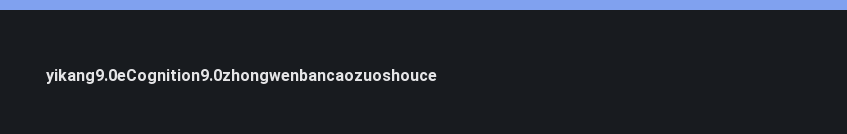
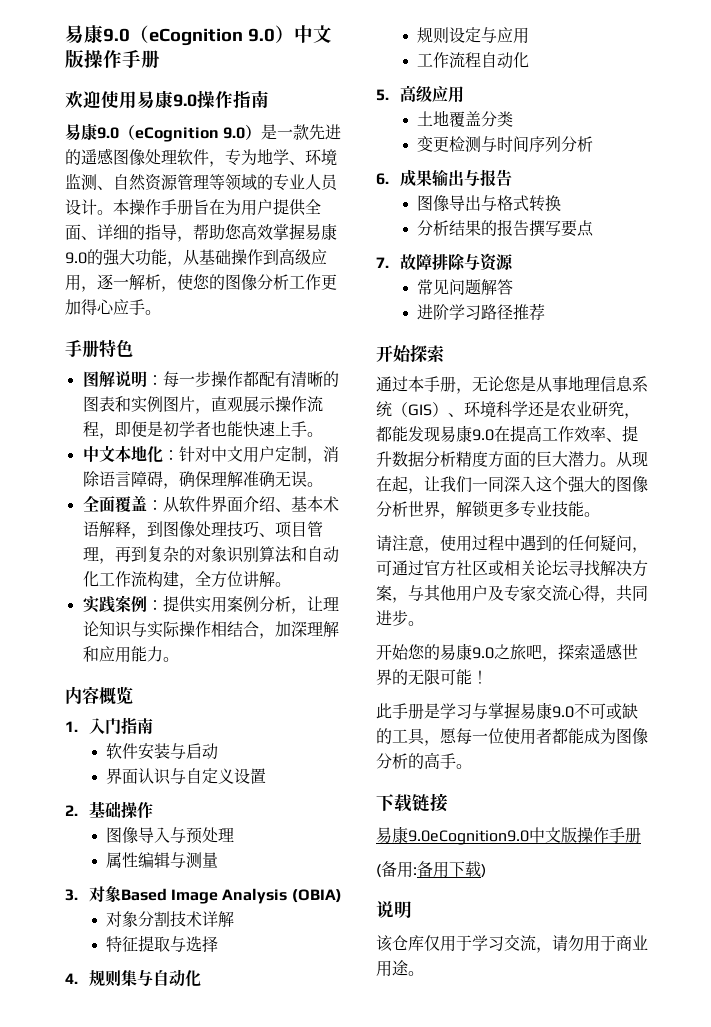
- yikang9.0eCognition9.0zhongwenbancaozuoshouce
+ 易康9.0（eCognition 9.0）中文版操作手册
+ 欢迎使用易康9.0操作指南
+ 易康9.0（eCognition 9.0）是一款先进的遥感图像处理软件，专为地学、环境监测、自然资源管理等领域的专业人员设计。本操作手册旨在为用户提供全面、详细的指导，帮助您高效掌握易康9.0的强大功能，从基础操作到高级应用，逐一解析，使您的图像分析工作更加得心应手。
+ 手册特色
+ 图解说明：每一步操作都配有清晰的图表和实例图片，直观展示操作流程，即便是初学者也能快速上手。
+ 中文本地化：针对中文用户定制，消除语言障碍，确保理解准确无误。
+ 全面覆盖：从软件界面介绍、基本术语解释，到图像处理技巧、项目管理，再到复杂的对象识别算法和自动化工作流构建，全方位讲解。
+ 实践案例：提供实用案例分析，让理论知识与实际操作相结合，加深理解和应用能力。
+ 内容概览
+ 1.入门指南
+ 软件安装与启动
+ 界面认识与自定义设置
+ 2.基础操作
+ 图像导入与预处理
+ 属性编辑与测量
+ 3.对象Based Image Analysis (OBIA)
+ 对象分割技术详解
+ 特征提取与选择
+ 4.规则集与自动化
+ 规则设定与应用
+ 工作流程自动化
+ 5.高级应用
+ 土地覆盖分类
+ 变更检测与时间序列分析
+ 6.成果输出与报告
+ 图像导出与格式转换
+ 分析结果的报告撰写要点
+ 7.故障排除与资源
+ 常见问题解答
+ 进阶学习路径推荐
+ 开始探索
+ 通过本手册，无论您是从事地理信息系统（GIS）、环境科学还是农业研究，都能发现易康9.0在提高工作效率、提升数据分析精度方面的巨大潜力。从现在起，让我们一同深入这个强大的图像分析世界，解锁更多专业技能。
+ 请注意，使用过程中遇到的任何疑问，可通过官方社区或相关论坛寻找解决方案，与其他用户及专家交流心得，共同进步。
+ 开始您的易康9.0之旅吧，探索遥感世界的无限可能！
+ 此手册是学习与掌握易康9.0不可或缺的工具，愿每一位使用者都能成为图像分析的高手。
+ 下载链接
+ 易康9.0eCognition9.0中文版操作手册
+ (备用:备用下载)
+ 说明
+ 该仓库仅用于学习交流，请勿用于商业用途。

